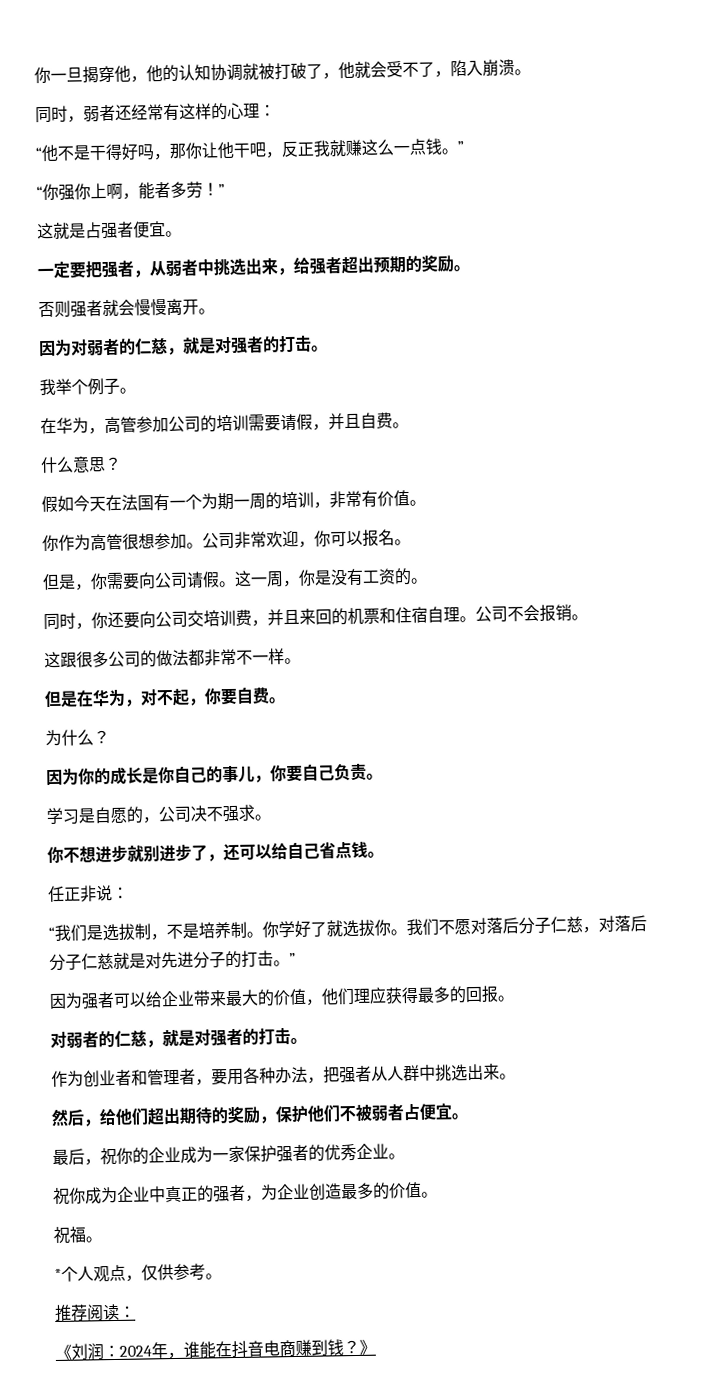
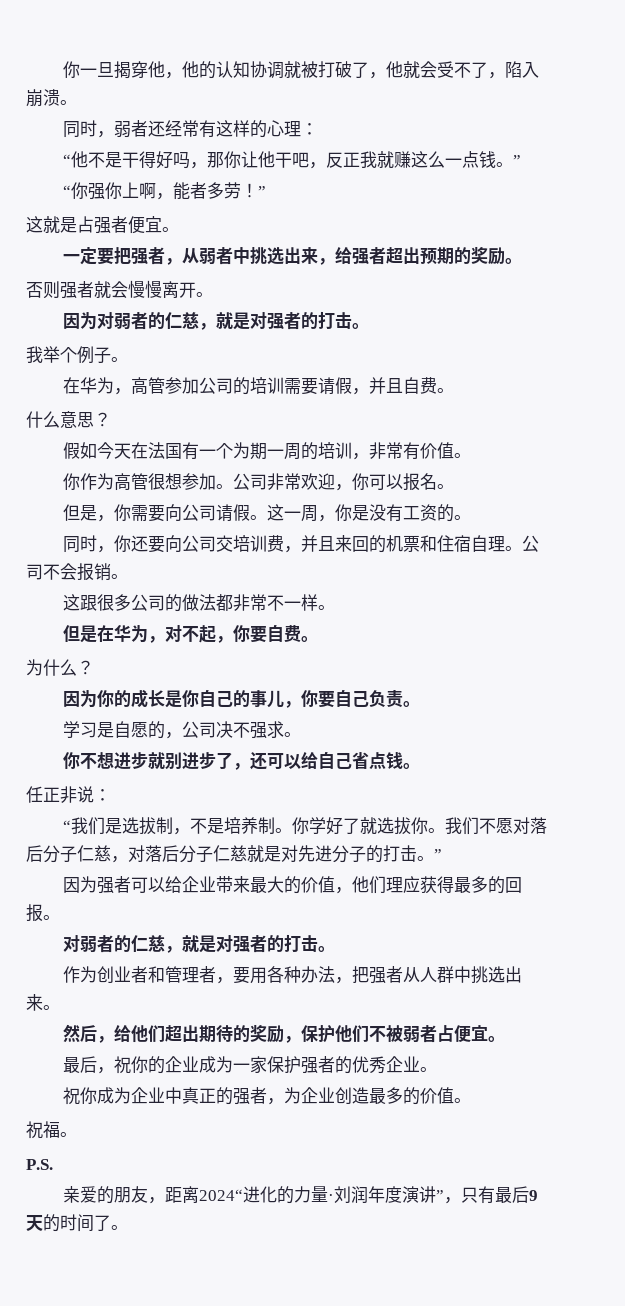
- *个人观点，仅供参考。
- 推荐阅读：
- 《刘润：2024年，谁能在抖音电商赚到钱？》
+ P.S.
+ 亲爱的朋友，距离2024“进化的力量·刘润年度演讲”，只有最后9天的时间了。

